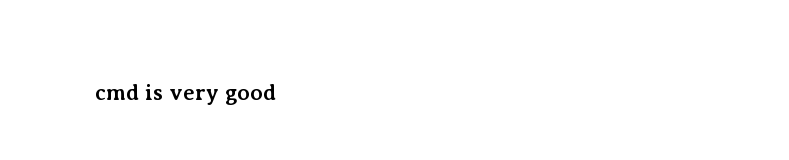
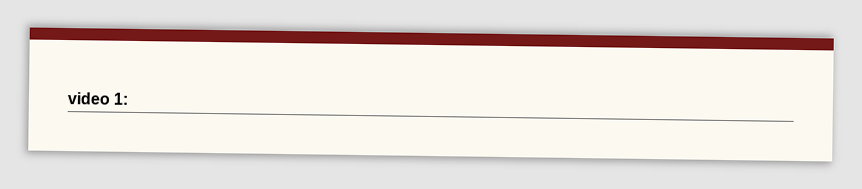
- cmd is very good
+ video 1:

